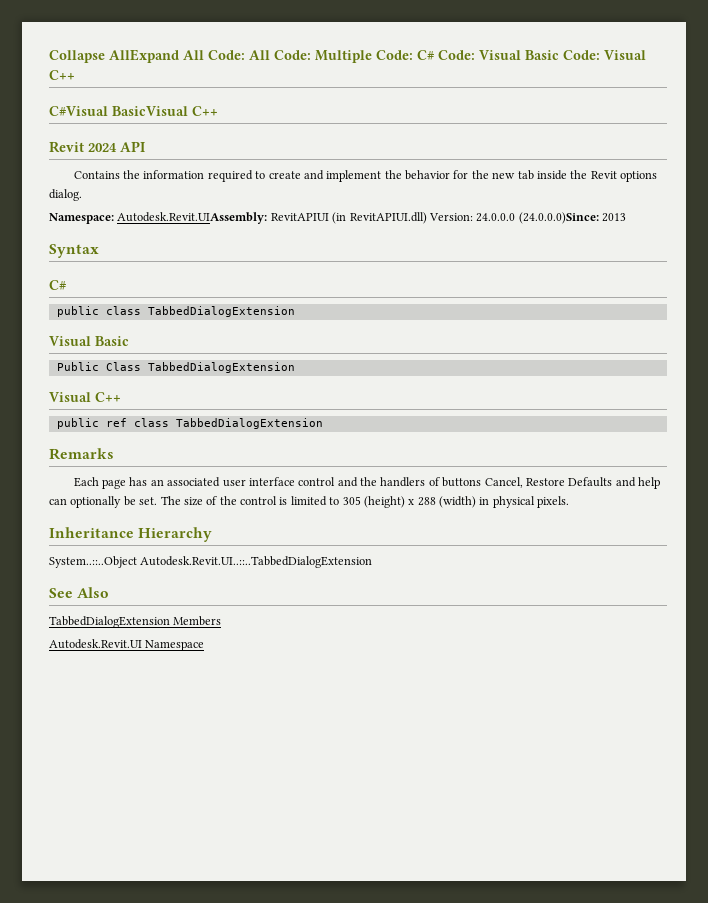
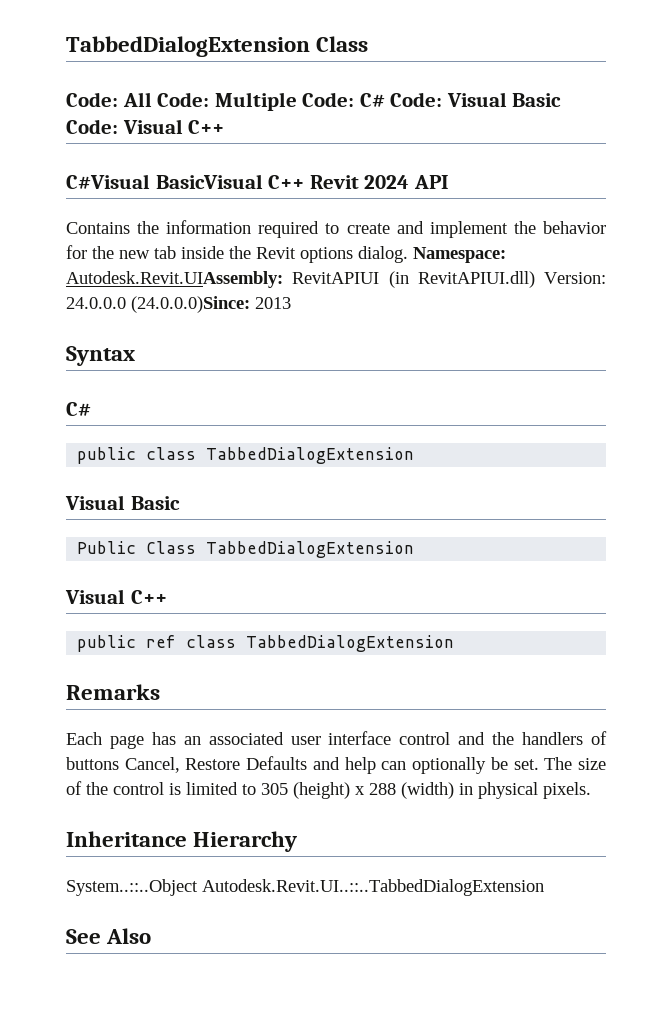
- Collapse AllExpand All Code: All Code: Multiple Code: C# Code: Visual Basic Code: Visual C++
+ TabbedDialogExtension Class
+ Code: All Code: Multiple Code: C# Code: Visual Basic Code: Visual C++
- C#Visual BasicVisual C++
- Revit 2024 API
+ C#Visual BasicVisual C++ Revit 2024 API
- Contains the information required to create and implement the behavior for the new tab inside the Revit options dialog.
- Namespace: Autodesk.Revit.UIAssembly: RevitAPIUI (in RevitAPIUI.dll) Version: 24.0.0.0 (24.0.0.0)Since: 2013
+ Contains the information required to create and implement the behavior for the new tab inside the Revit options dialog. Namespace: Autodesk.Revit.UIAssembly: RevitAPIUI (in RevitAPIUI.dll) Version: 24.0.0.0 (24.0.0.0)Since: 2013
- TabbedDialogExtension Members
- Autodesk.Revit.UI Namespace

